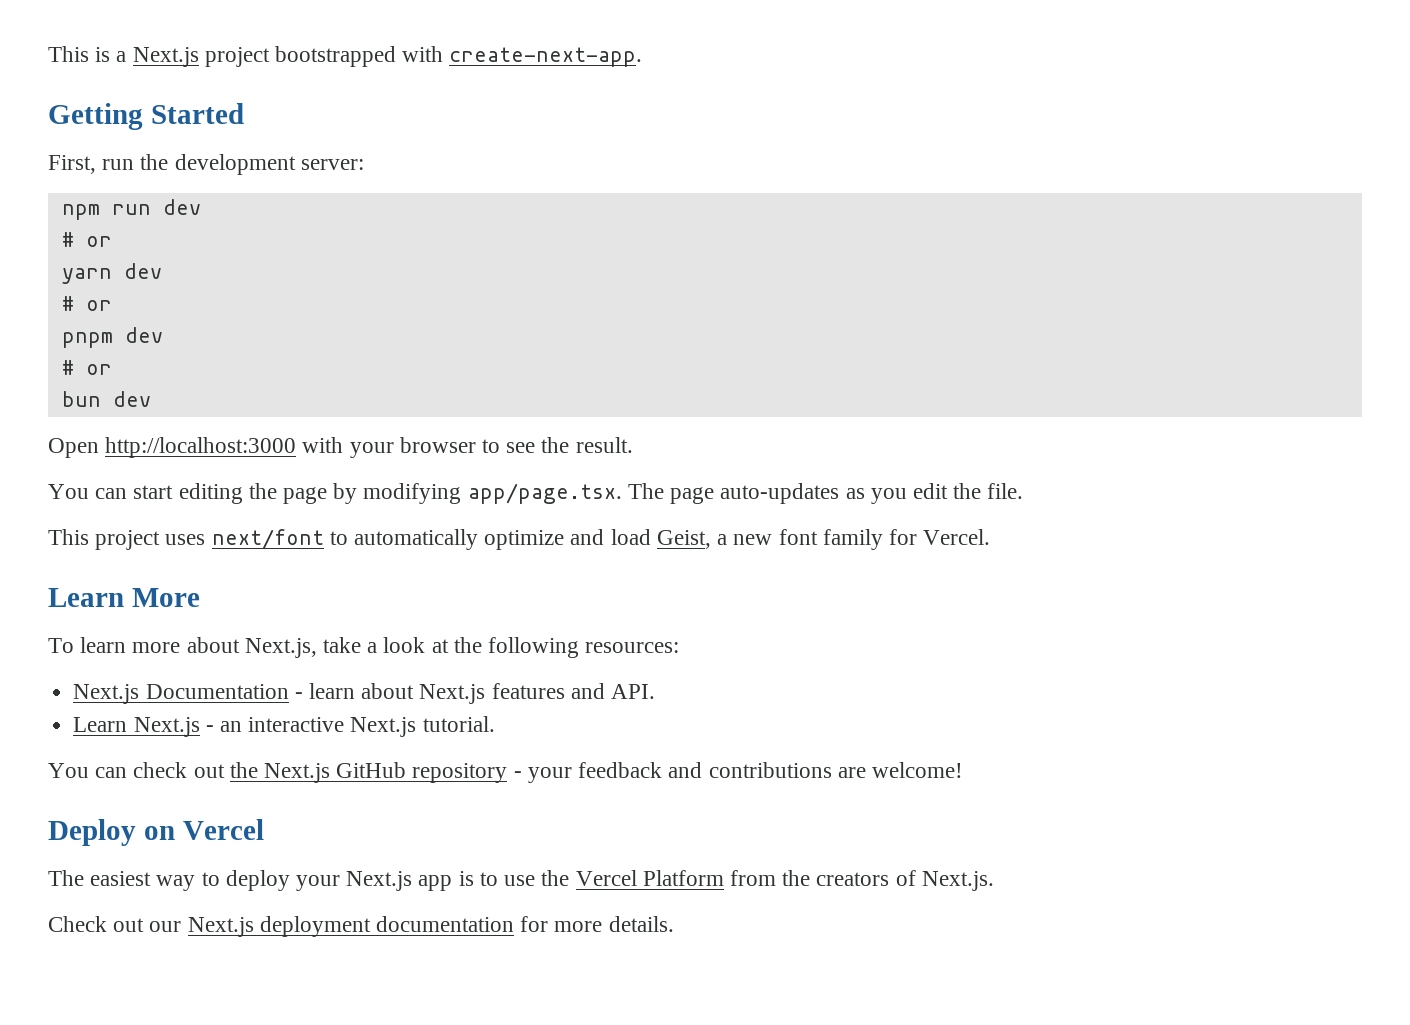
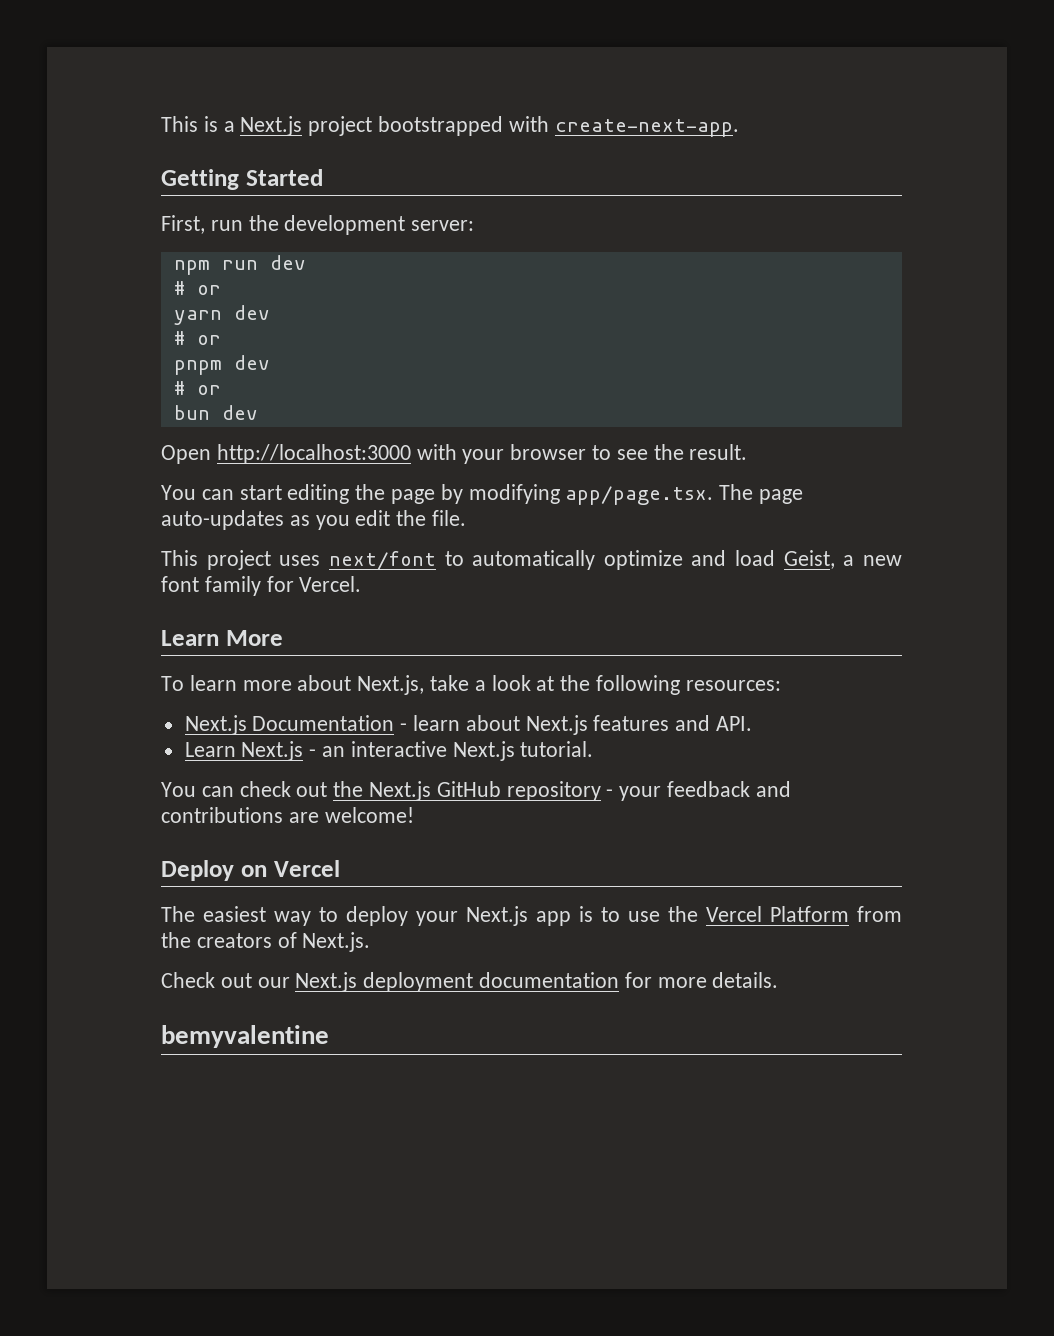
+ bemyvalentine

